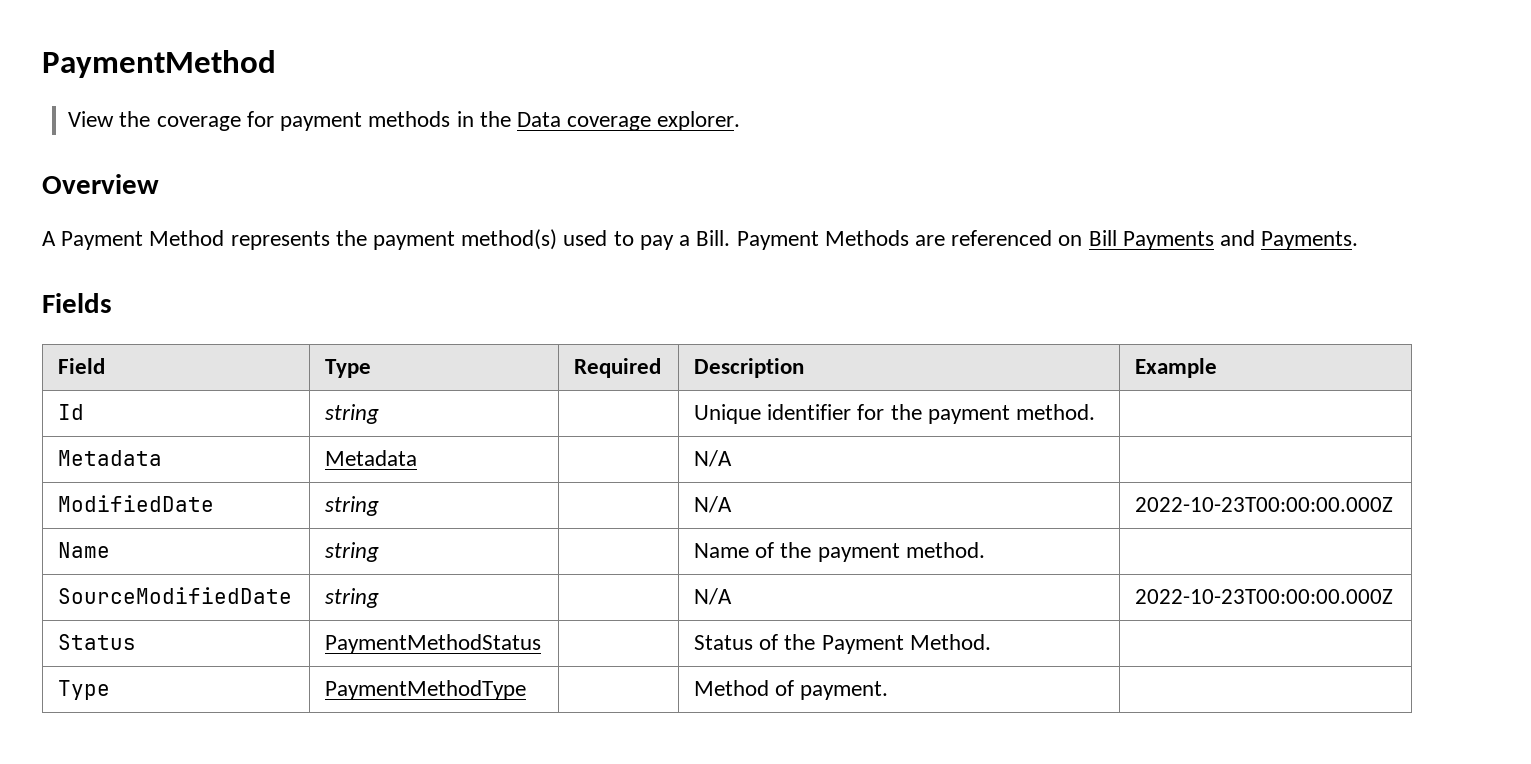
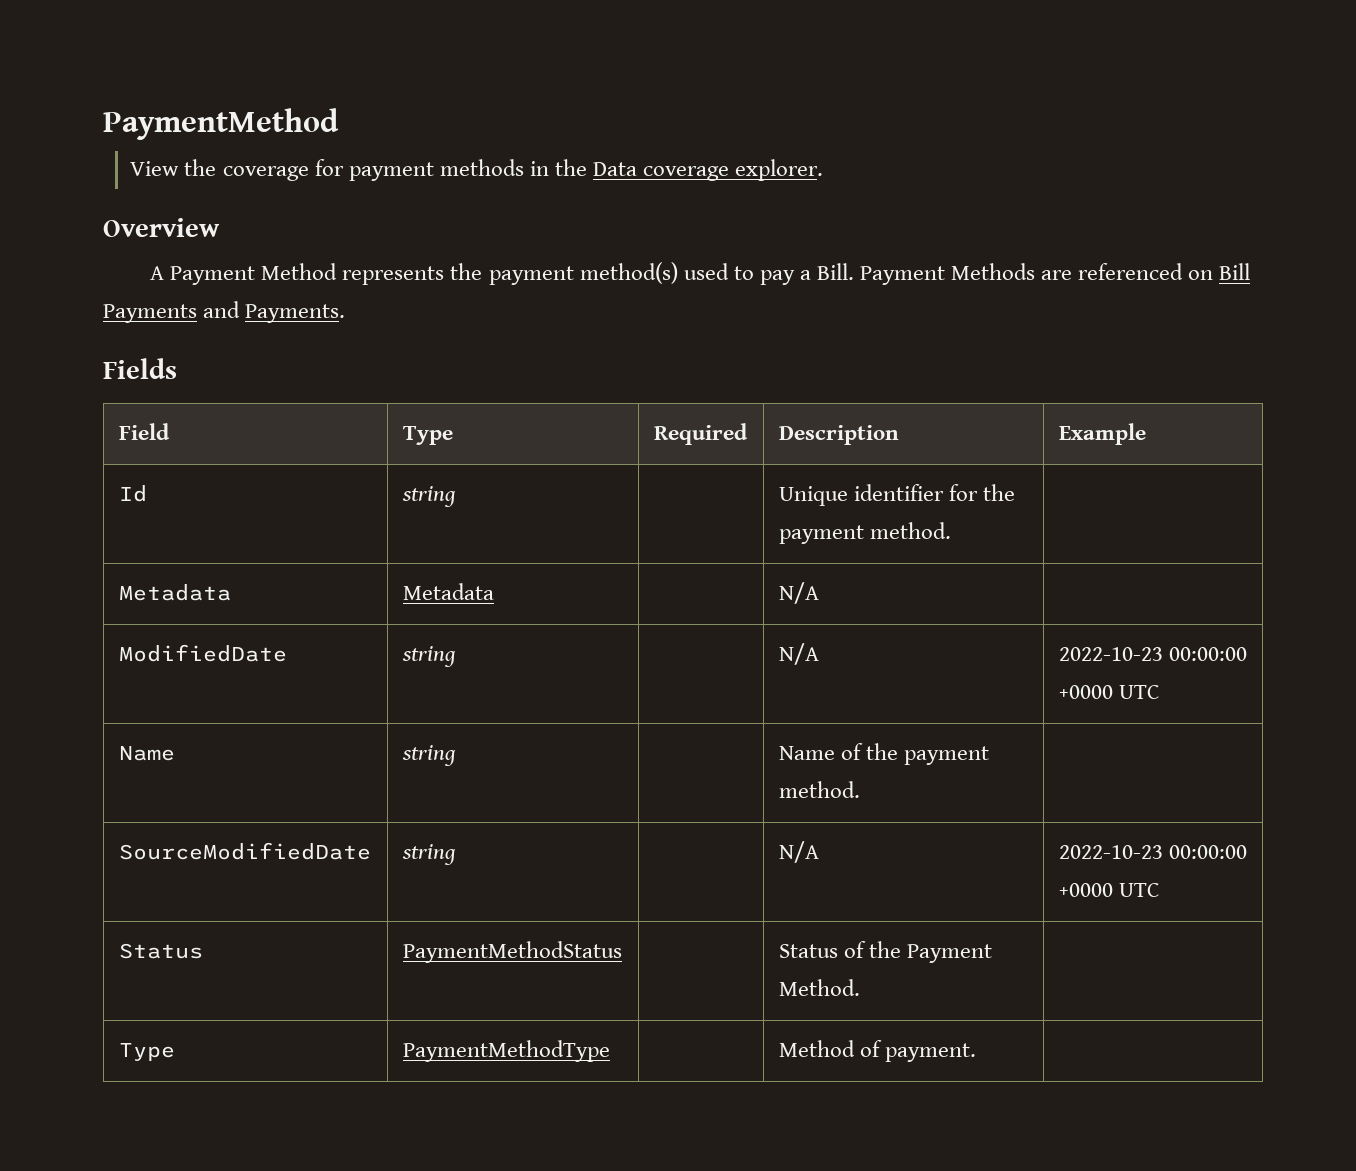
- ModifiedDate | string | | N/A | 2022-10-23T00:00:00.000Z
+ ModifiedDate | string | | N/A | 2022-10-23 00:00:00 +0000 UTC
- SourceModifiedDate | string | | N/A | 2022-10-23T00:00:00.000Z
+ SourceModifiedDate | string | | N/A | 2022-10-23 00:00:00 +0000 UTC

